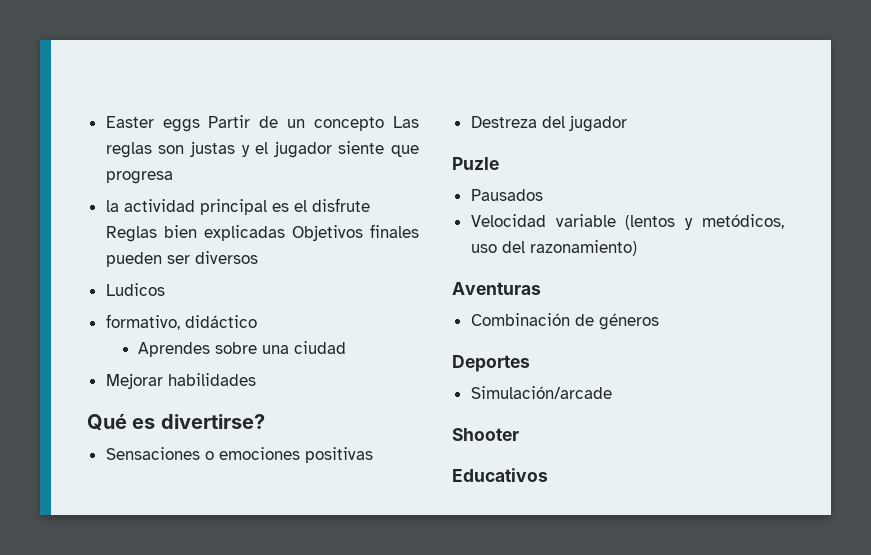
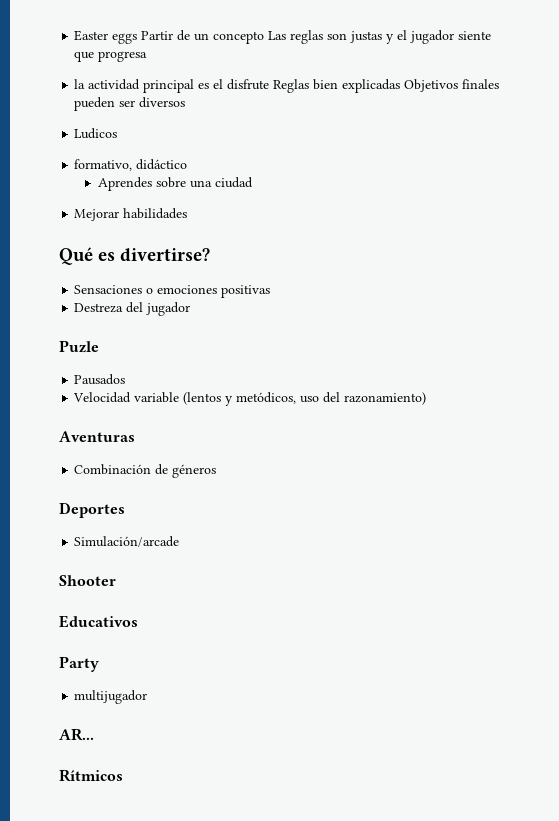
+ Party
+ multijugador
+ AR...
+ Rítmicos

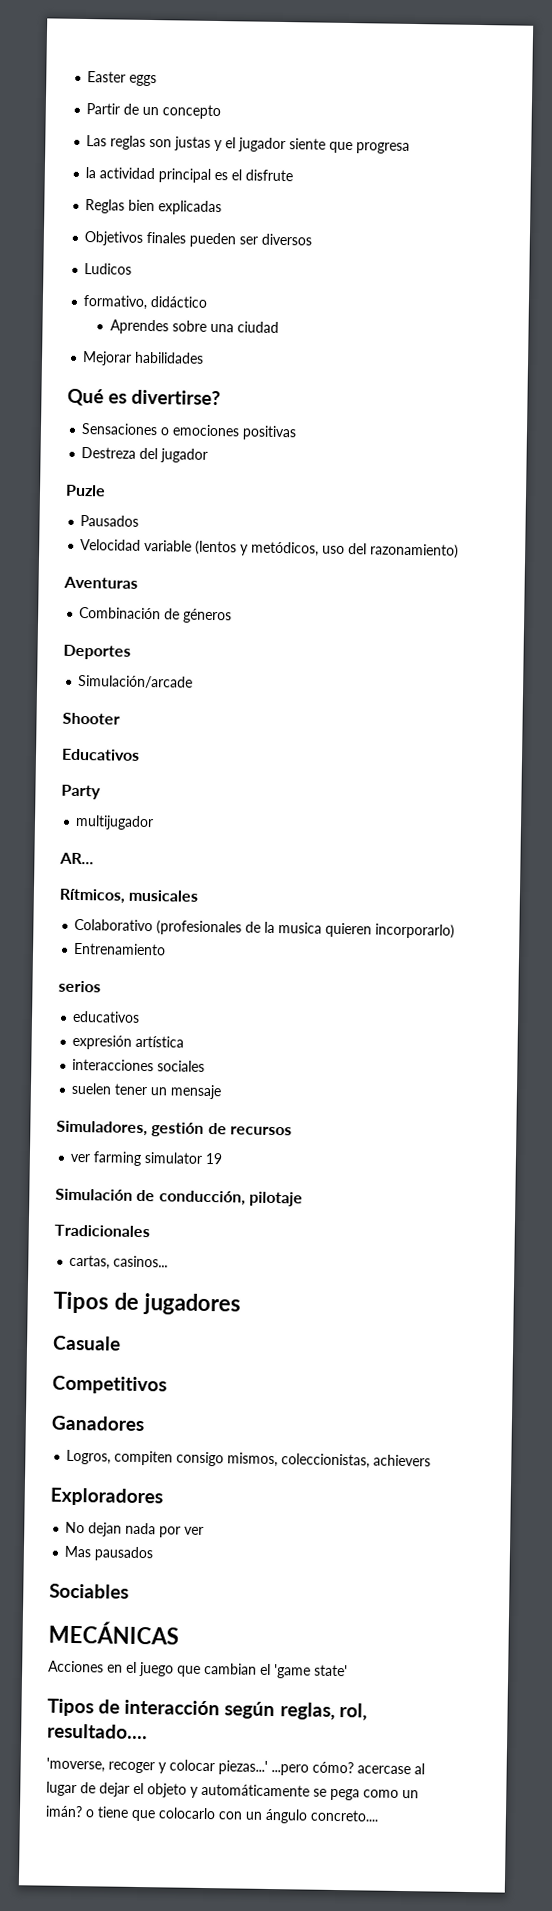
- Easter eggs Partir de un concepto Las reglas son justas y el jugador siente que progresa
+ Easter eggs
+ Partir de un concepto
+ Las reglas son justas y el jugador siente que progresa
- la actividad principal es el disfrute Reglas bien explicadas Objetivos finales pueden ser diversos
+ la actividad principal es el disfrute
+ Reglas bien explicadas
+ Objetivos finales pueden ser diversos
- Rítmicos
+ Rítmicos, musicales
+ Colaborativo (profesionales de la musica quieren incorporarlo)
+ Entrenamiento
+ serios
+ educativos
+ expresión artística
+ interacciones sociales
+ suelen tener un mensaje
+ Simuladores, gestión de recursos
+ ver farming simulator 19
+ Simulación de conducción, pilotaje
+ Tradicionales
+ cartas, casinos...
+ Tipos de jugadores
+ Casuale
+ Competitivos
+ Ganadores
+ Logros, compiten consigo mismos, coleccionistas, achievers
+ Exploradores
+ No dejan nada por ver
+ Mas pausados
+ Sociables
+ MECÁNICAS
+ Acciones en el juego que cambian el 'game state'
+ Tipos de interacción según reglas, rol, resultado....
+ 'moverse, recoger y colocar piezas...' ...pero cómo? acercase al lugar de dejar el objeto y automáticamente se pega como un imán? o tiene que colocarlo con un ángulo concreto....

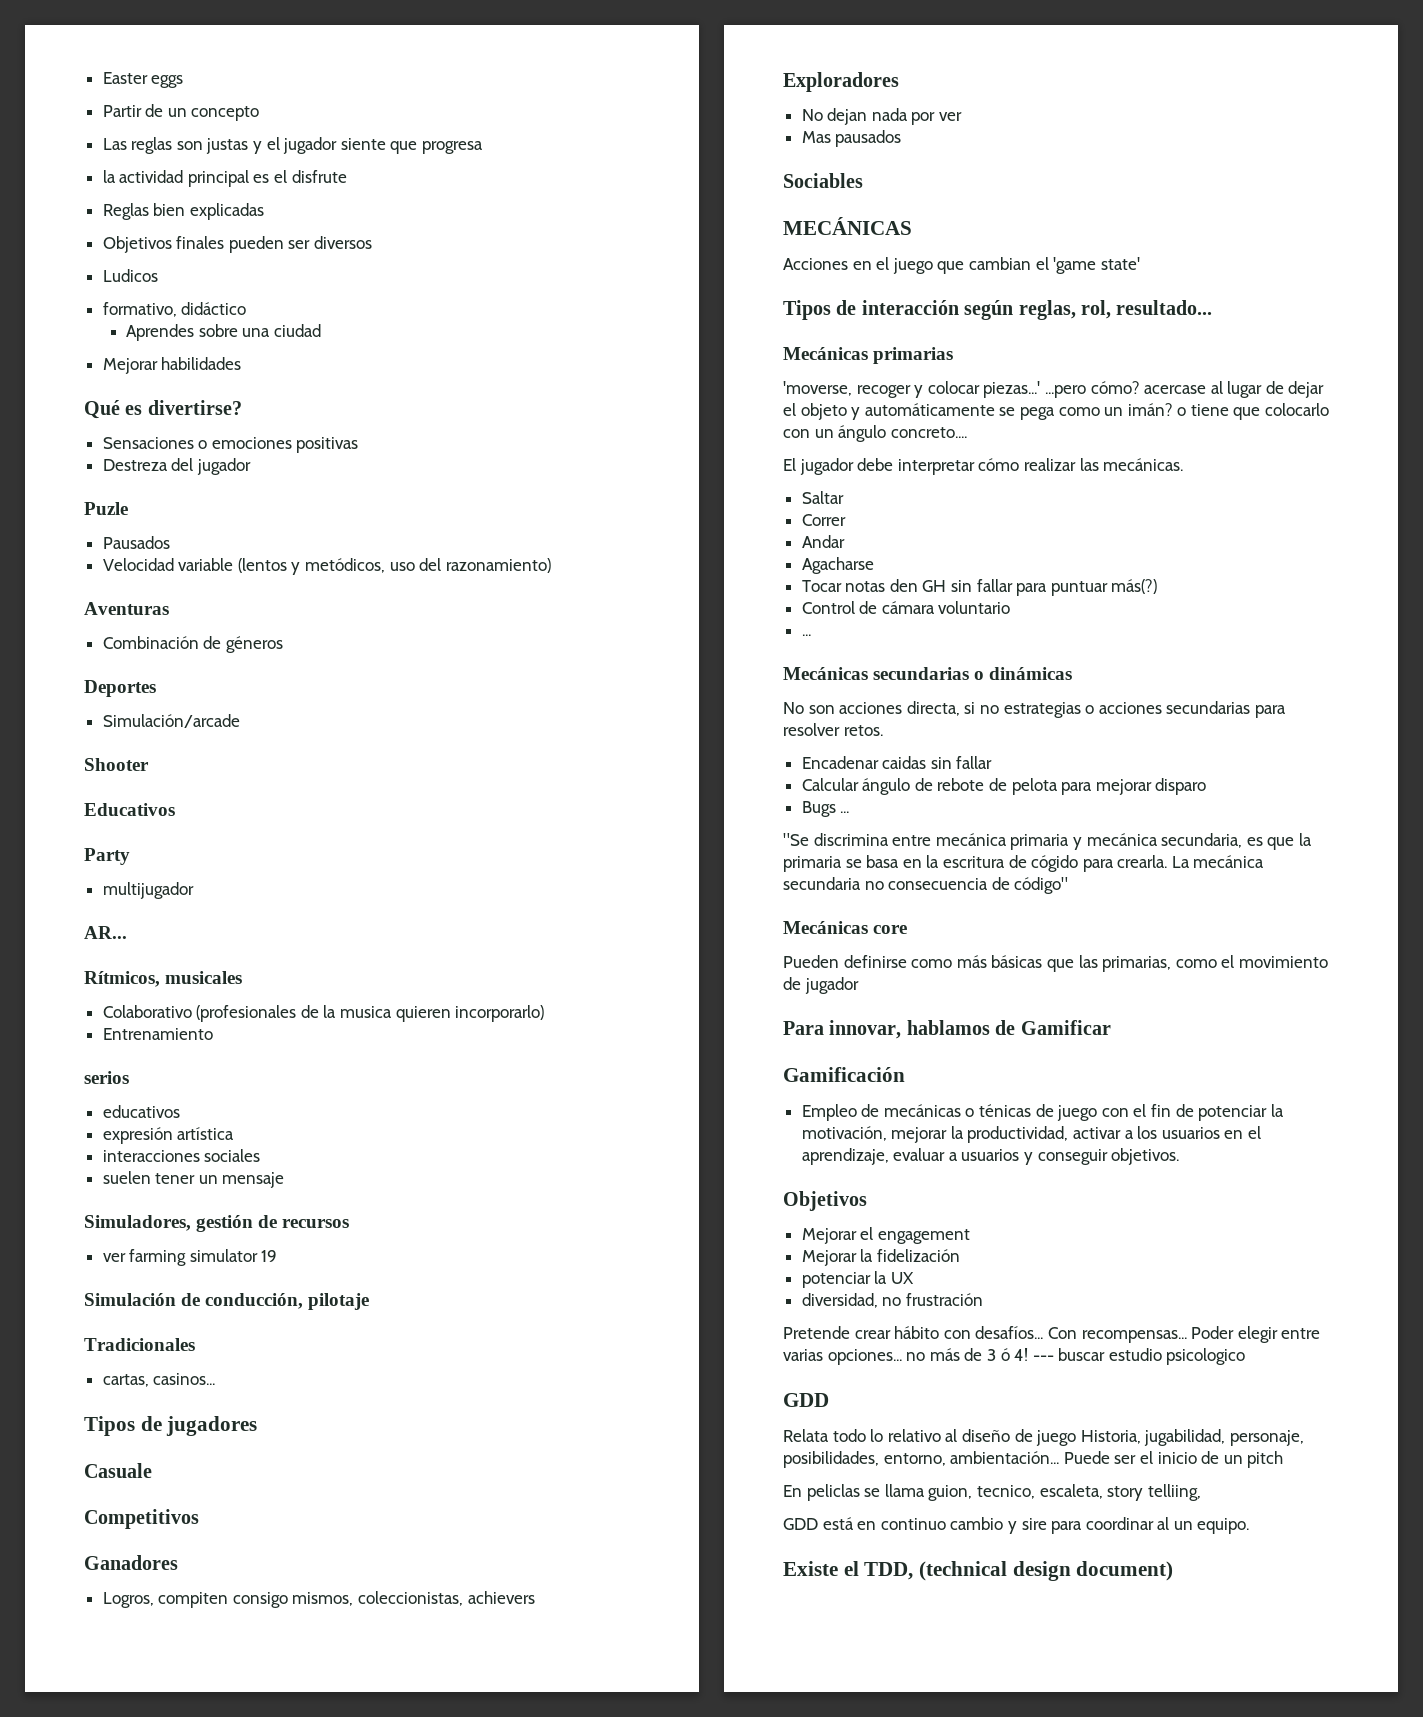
- Tipos de interacción según reglas, rol, resultado....
+ Tipos de interacción según reglas, rol, resultado...
+ Mecánicas primarias
+ El jugador debe interpretar cómo realizar las mecánicas.
+ Saltar
+ Correr
+ Andar
+ Agacharse
+ Tocar notas den GH sin fallar para puntuar más(?)
+ Control de cámara voluntario
+ ...
+ Mecánicas secundarias o dinámicas
+ No son acciones directa, si no estrategias o acciones secundarias para resolver retos.
+ Encadenar caidas sin fallar
+ Calcular ángulo de rebote de pelota para mejorar disparo
+ Bugs ...
+ "Se discrimina entre mecánica primaria y mecánica secundaria, es que la primaria se basa en la escritura de cógido para crearla. La mecánica secundaria no consecuencia de código"
+ Mecánicas core
+ Pueden definirse como más básicas que las primarias, como el movimiento de jugador
+ Para innovar, hablamos de Gamificar
+ Gamificación
+ Empleo de mecánicas o ténicas de juego con el fin de potenciar la motivación, mejorar la productividad, activar a los usuarios en el aprendizaje, evaluar a usuarios y conseguir objetivos.
+ Objetivos
+ Mejorar el engagement
+ Mejorar la fidelización
+ potenciar la UX
+ diversidad, no frustración
+ Pretende crear hábito con desafíos... Con recompensas... Poder elegir entre varias opciones... no más de 3 ó 4! --- buscar estudio psicologico
+ GDD
+ Relata todo lo relativo al diseño de juego Historia, jugabilidad, personaje, posibilidades, entorno, ambientación... Puede ser el inicio de un pitch
+ En peliclas se llama guion, tecnico, escaleta, story telliing,
+ GDD está en continuo cambio y sire para coordinar al un equipo.
+ Existe el TDD, (technical design document)

